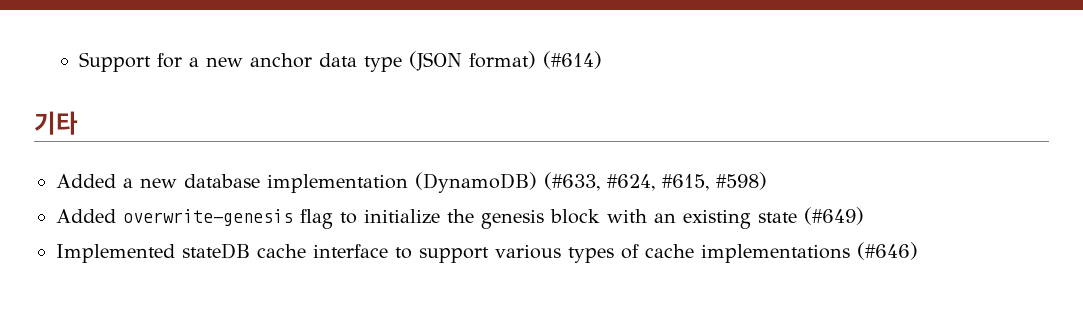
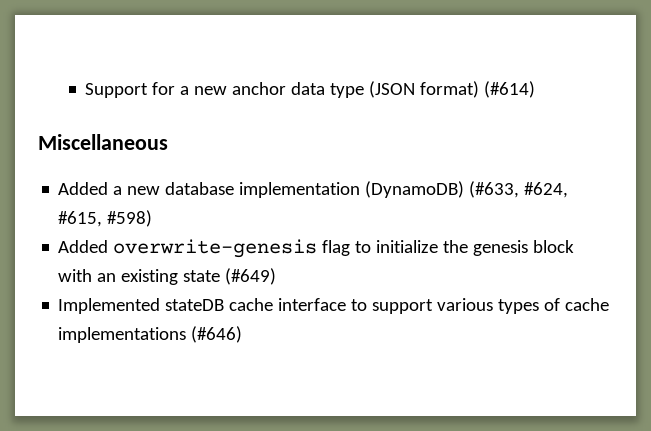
- 기타
+ Miscellaneous

